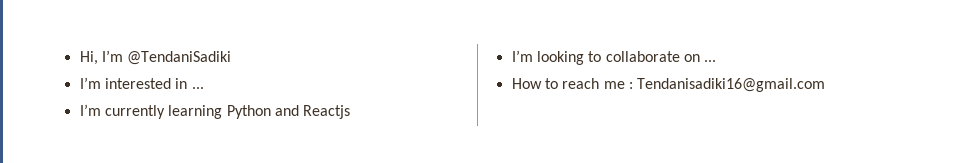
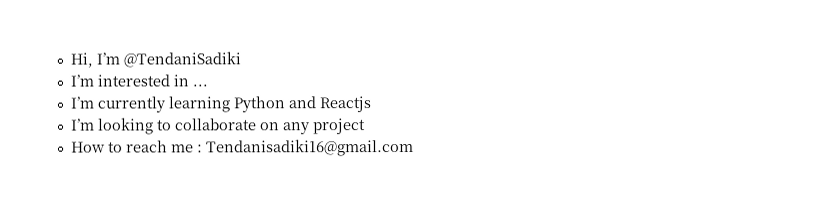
- I’m looking to collaborate on ...
+ I’m looking to collaborate on any project

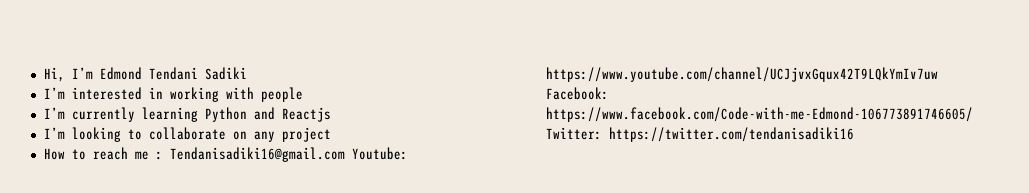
- Hi, I’m @TendaniSadiki
+ Hi, I’m Edmond Tendani Sadiki
- I’m interested in ...
+ I’m interested in working with people
- How to reach me : Tendanisadiki16@gmail.com
+ How to reach me : Tendanisadiki16@gmail.com Youtube: https://www.youtube.com/channel/UCJjvxGqux42T9LQkYmIv7uw Facebook: https://www.facebook.com/Code-with-me-Edmond-106773891746605/ Twitter: https://twitter.com/tendanisadiki16

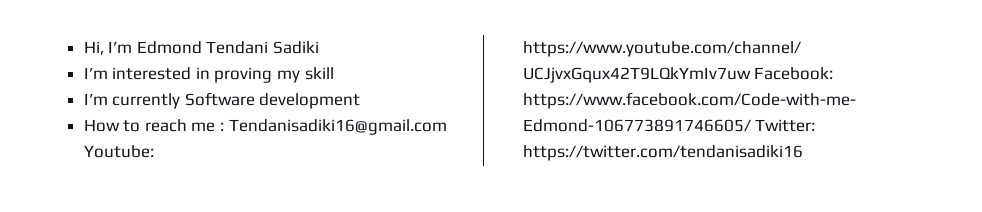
- I’m interested in working with people
+ I’m interested in proving my skill
- I’m currently learning Python and Reactjs
- I’m looking to collaborate on any project
+ I’m currently Software development

